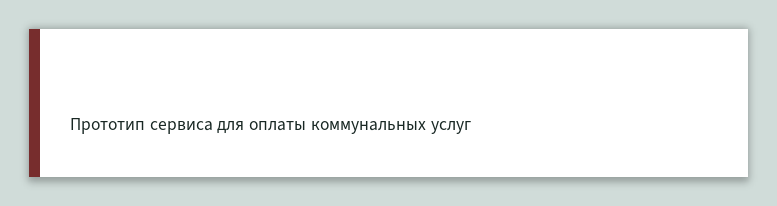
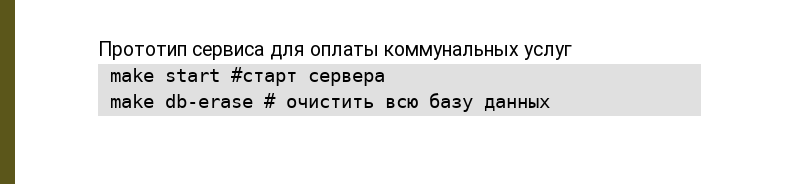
+ make start #старт сервера
+ make db-erase # очистить всю базу данных

